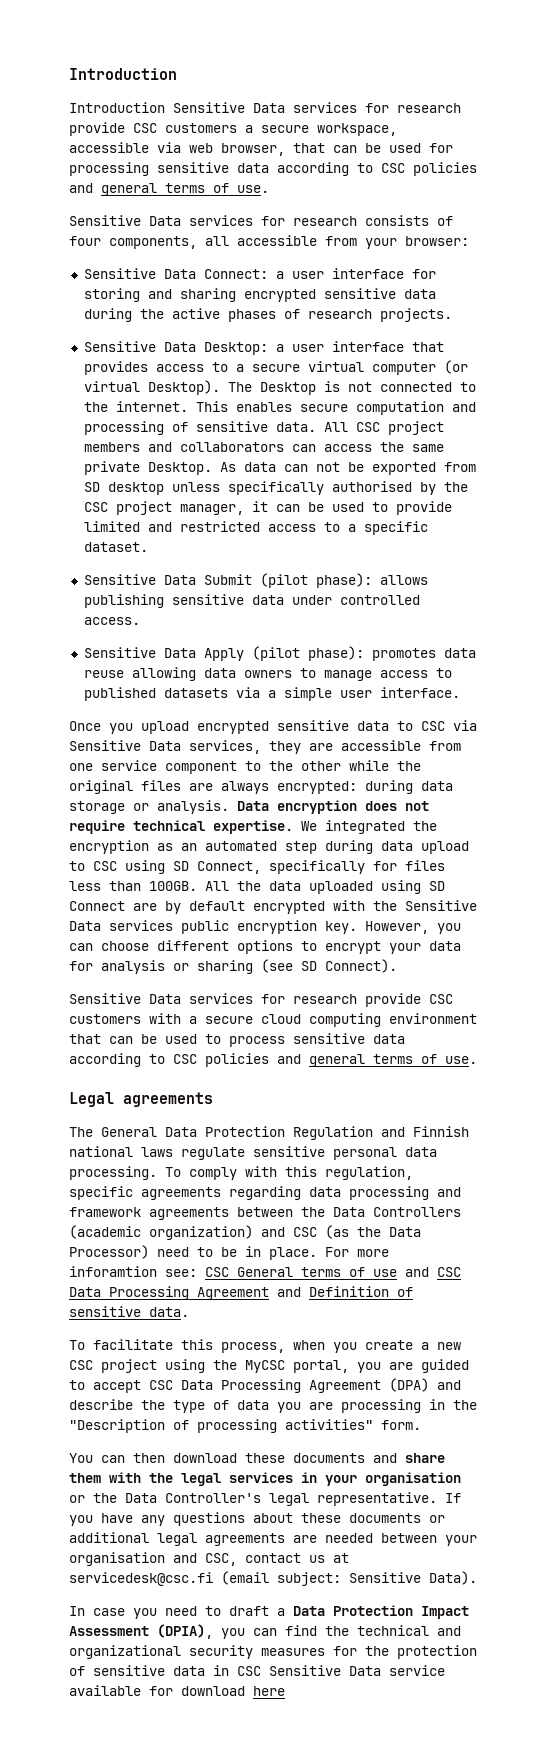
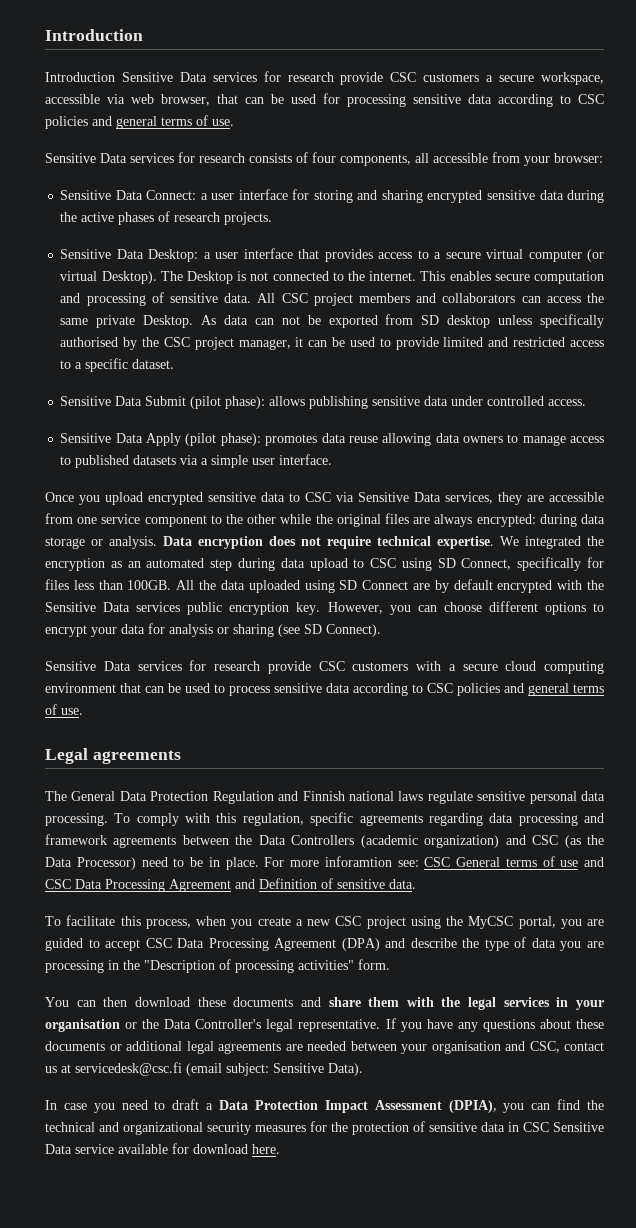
- In case you need to draft a Data Protection Impact Assessment (DPIA), you can find the technical and organizational security measures for the protection of sensitive data in CSC Sensitive Data service available for download here
+ In case you need to draft a Data Protection Impact Assessment (DPIA), you can find the technical and organizational security measures for the protection of sensitive data in CSC Sensitive Data service available for download here.

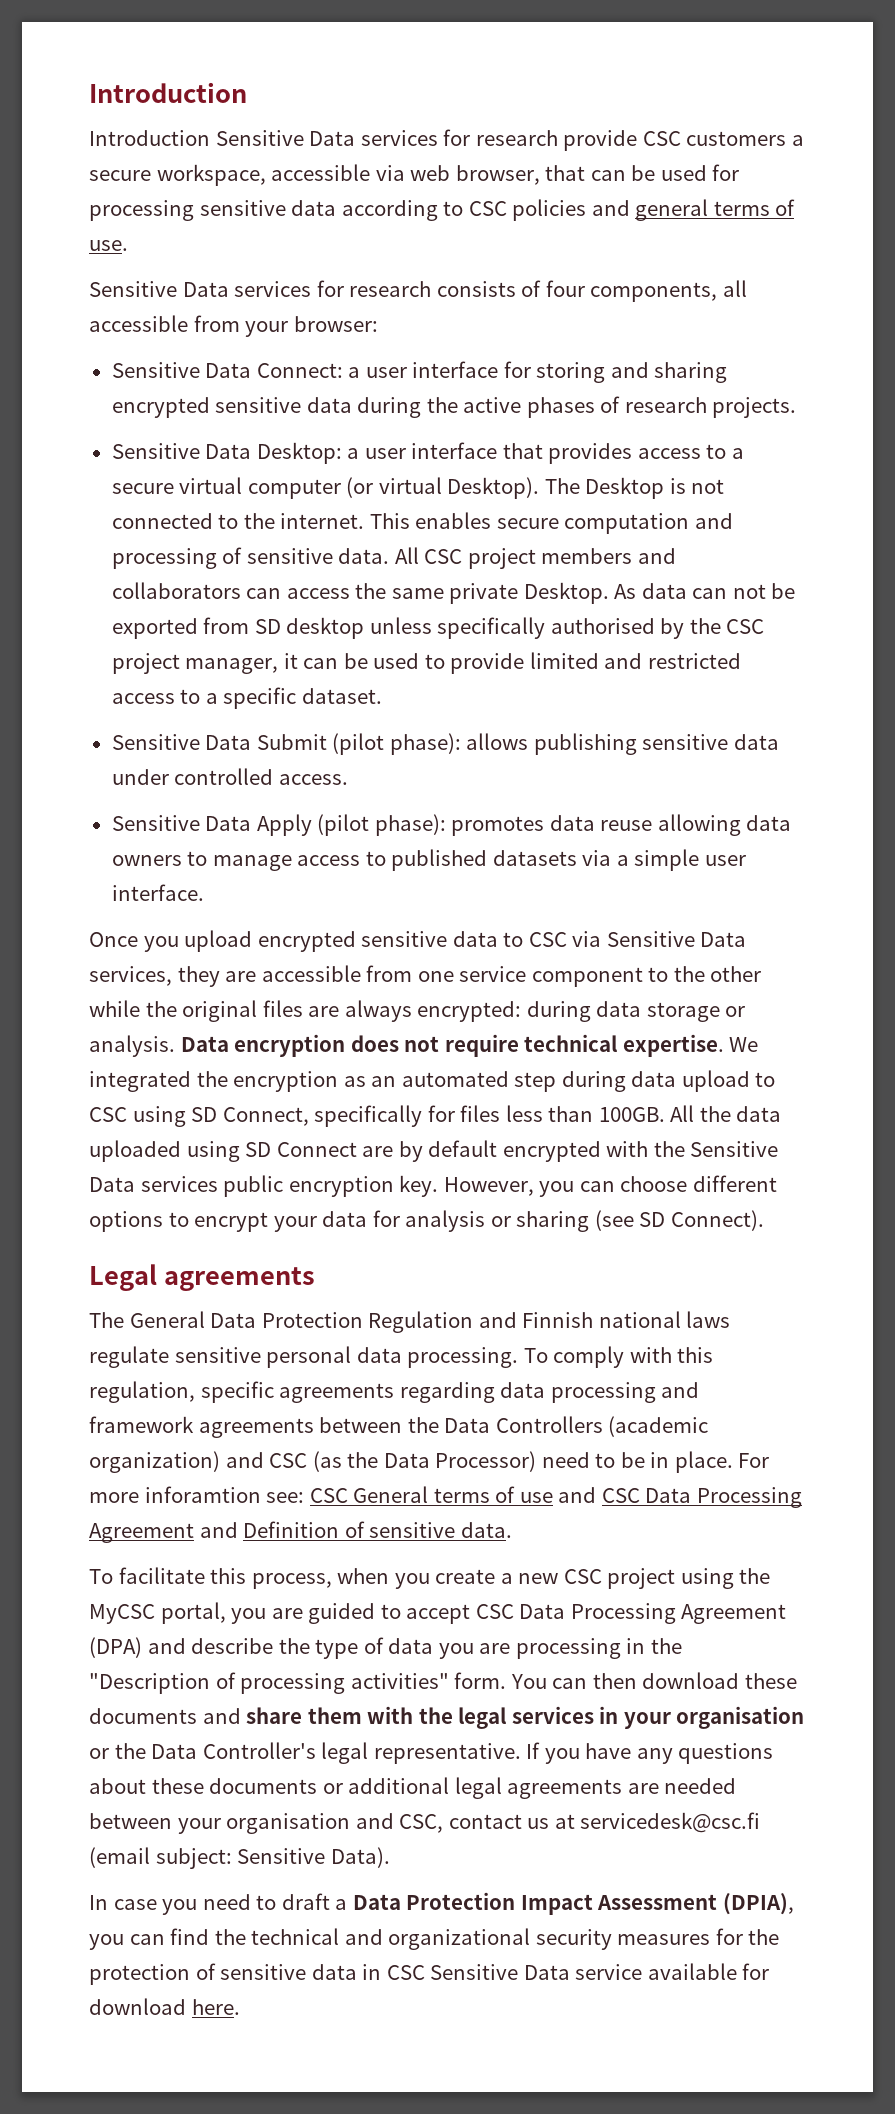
- Sensitive Data services for research provide CSC customers with a secure cloud computing environment that can be used to process sensitive data according to CSC policies and general terms of use.
- To facilitate this process, when you create a new CSC project using the MyCSC portal, you are guided to accept CSC Data Processing Agreement (DPA) and describe the type of data you are processing in the "Description of processing activities" form.
- You can then download these documents and share them with the legal services in your organisation or the Data Controller's legal representative.
+ To facilitate this process, when you create a new CSC project using the MyCSC portal, you are guided to accept CSC Data Processing Agreement (DPA) and describe the type of data you are processing in the "Description of processing activities" form. You can then download these documents and share them with the legal services in your organisation or the Data Controller's legal representative.

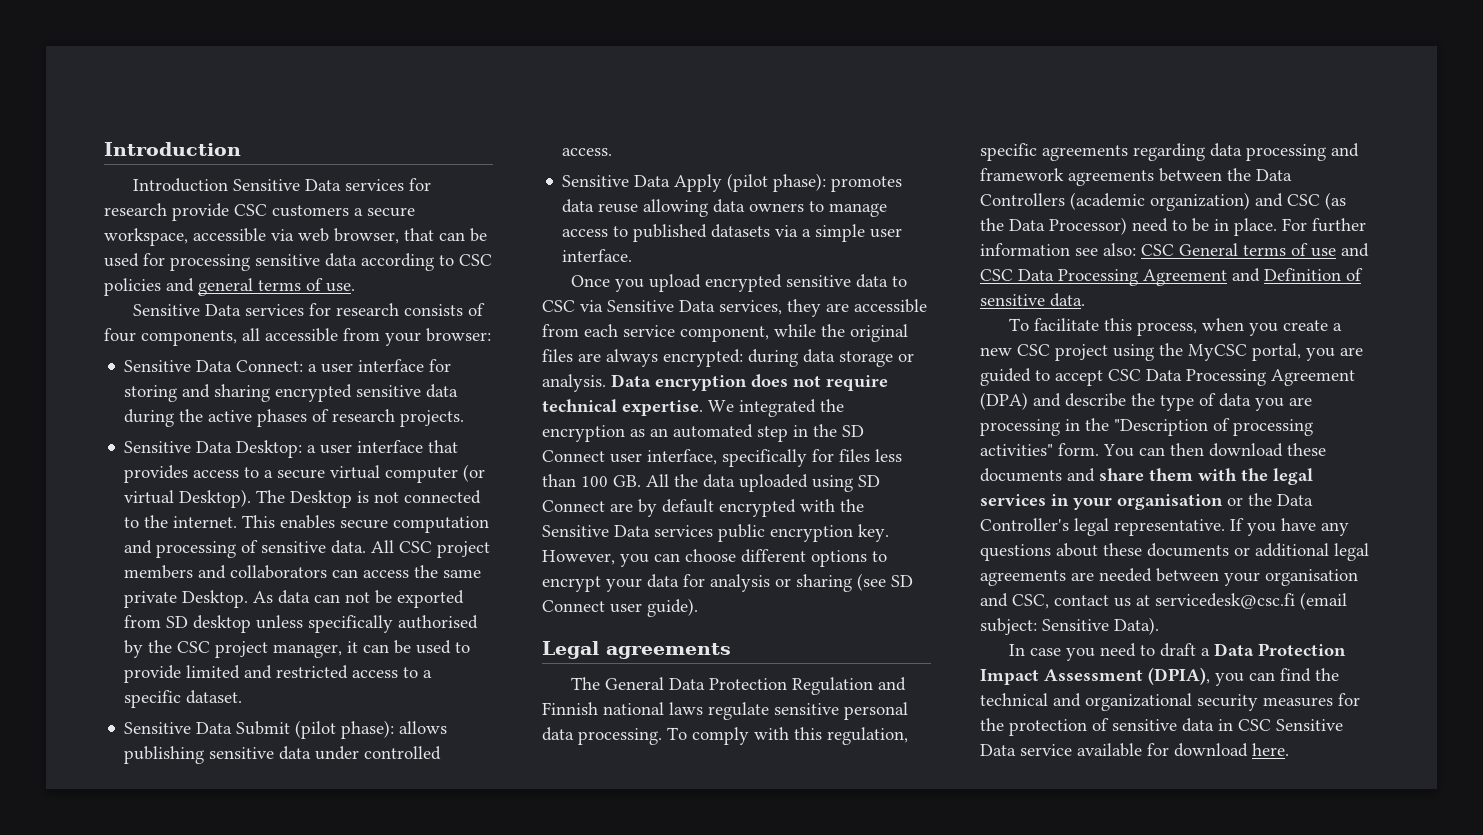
- Once you upload encrypted sensitive data to CSC via Sensitive Data services, they are accessible from one service component to the other while the original files are always encrypted: during data storage or analysis.
+ Once you upload encrypted sensitive data to CSC via Sensitive Data services, they are accessible from each service component, while the original files are always encrypted: during data storage or analysis.
- We integrated the encryption as an automated step during data upload to CSC using SD Connect, specifically for files less than 100GB. All the data uploaded using SD Connect are by default encrypted with the Sensitive Data services public encryption key.
+ We integrated the encryption as an automated step in the SD Connect user interface, specifically for files less than 100 GB. All the data uploaded using SD Connect are by default encrypted with the Sensitive Data services public encryption key.
- However, you can choose different options to encrypt your data for analysis or sharing (see SD Connect).
+ However, you can choose different options to encrypt your data for analysis or sharing (see SD Connect user guide).
- For more inforamtion see: CSC General terms of use and CSC Data Processing Agreement and Definition of sensitive data.
+ For further information see also: CSC General terms of use and CSC Data Processing Agreement and Definition of sensitive data.

